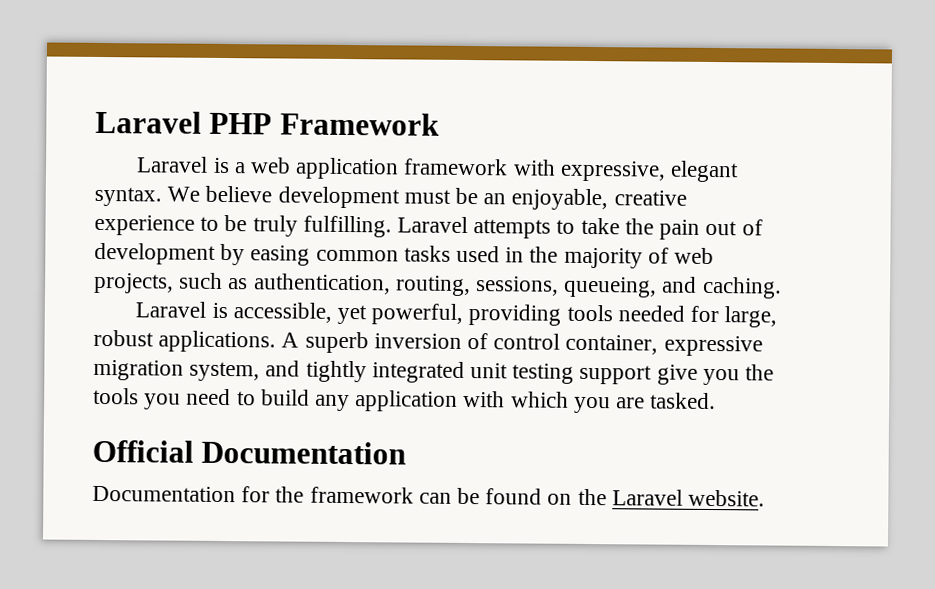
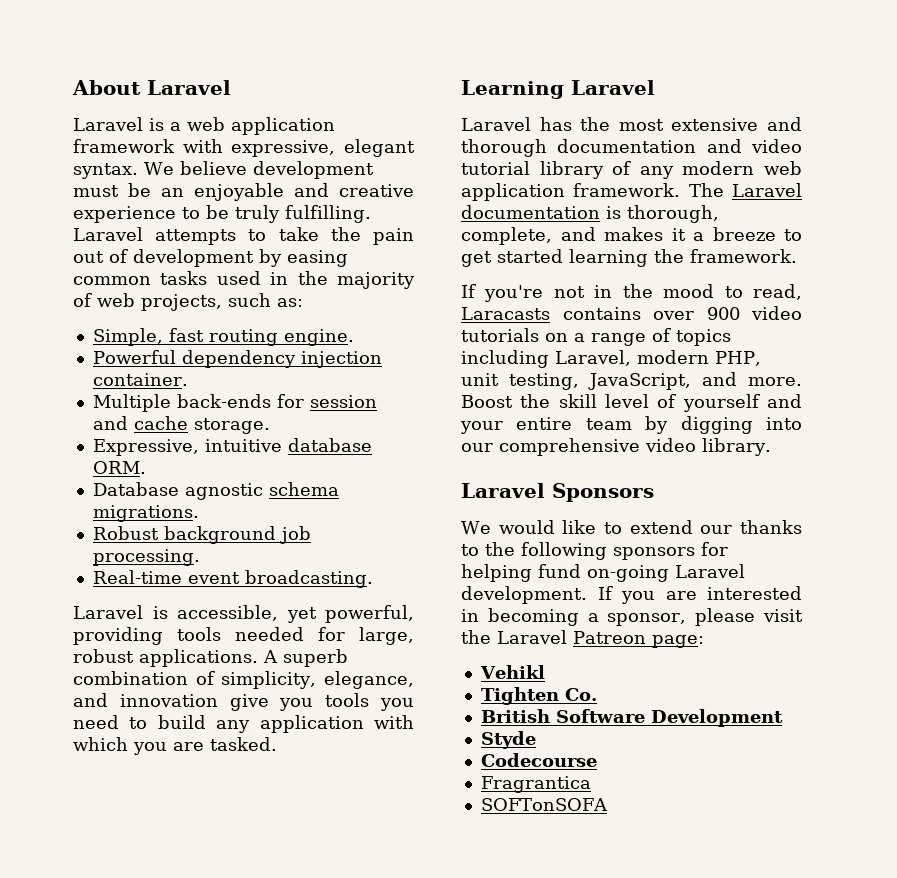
- Laravel PHP Framework
+ About Laravel
- We believe development must be an enjoyable, creative experience to be truly fulfilling.
+ We believe development must be an enjoyable and creative experience to be truly fulfilling.
- Laravel attempts to take the pain out of development by easing common tasks used in the majority of web projects, such as authentication, routing, sessions, queueing, and caching.
+ Laravel attempts to take the pain out of development by easing common tasks used in the majority of web projects, such as:
+ Simple, fast routing engine.
+ Powerful dependency injection container.
+ Multiple back-ends for session and cache storage.
+ Expressive, intuitive database ORM.
+ Database agnostic schema migrations.
+ Robust background job processing.
+ Real-time event broadcasting.
- A superb inversion of control container, expressive migration system, and tightly integrated unit testing support give you the tools you need to build any application with which you are tasked.
+ A superb combination of simplicity, elegance, and innovation give you tools you need to build any application with which you are tasked.
- Official Documentation
- Documentation for the framework can be found on the Laravel website.
+ Learning Laravel
+ Laravel has the most extensive and thorough documentation and video tutorial library of any modern web application framework. The Laravel documentation is thorough, complete, and makes it a breeze to get started learning the framework.
+ If you're not in the mood to read, Laracasts contains over 900 video tutorials on a range of topics including Laravel, modern PHP, unit testing, JavaScript, and more. Boost the skill level of yourself and your entire team by digging into our comprehensive video library.
+ Laravel Sponsors
+ We would like to extend our thanks to the following sponsors for helping fund on-going Laravel development. If you are interested in becoming a sponsor, please visit the Laravel Patreon page:
+ Vehikl
+ Tighten Co.
+ British Software Development
+ Styde
+ Codecourse
+ Fragrantica
+ SOFTonSOFA

